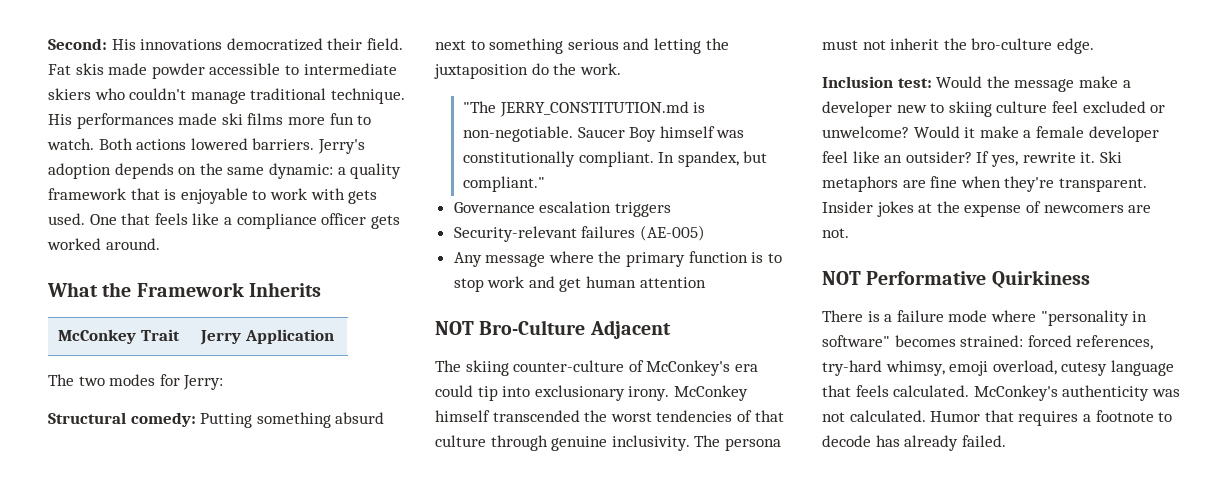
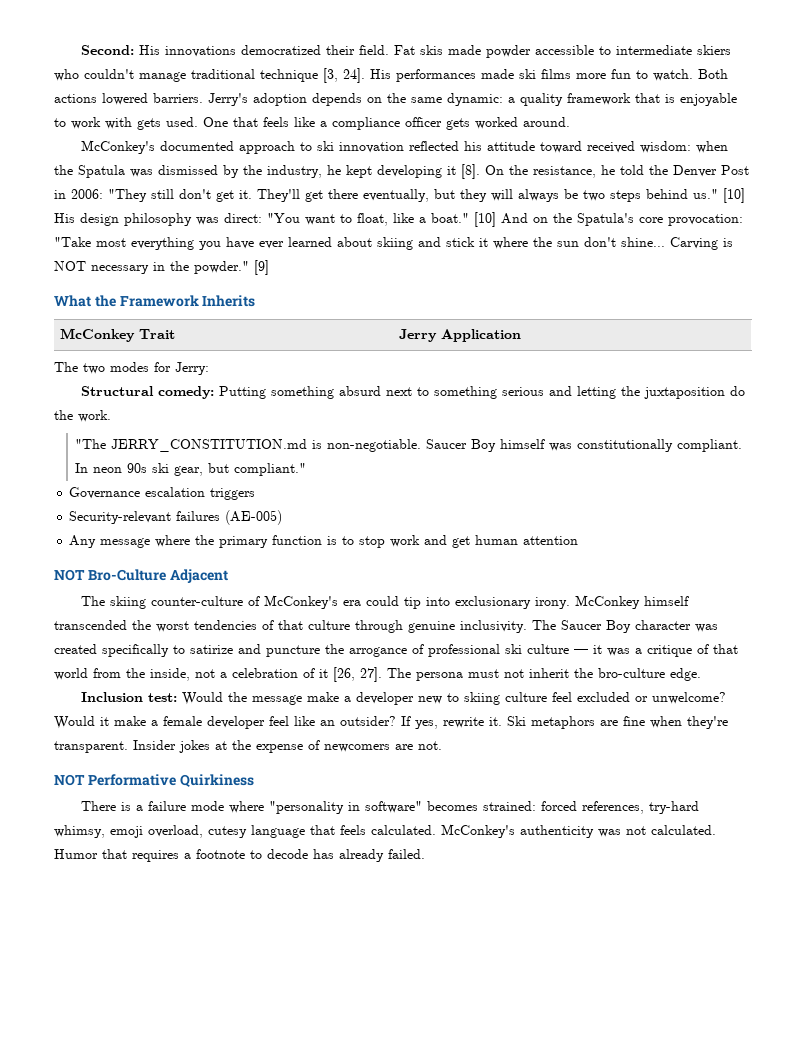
- Fat skis made powder accessible to intermediate skiers who couldn't manage traditional technique.
+ Fat skis made powder accessible to intermediate skiers who couldn't manage traditional technique [3, 24].
+ McConkey's documented approach to ski innovation reflected his attitude toward received wisdom: when the Spatula was dismissed by the industry, he kept developing it [8]. On the resistance, he told the Denver Post in 2006: "They still don't get it. They'll get there eventually, but they will always be two steps behind us." [10] His design philosophy was direct: "You want to float, like a boat." [10] And on the Spatula's core provocation: "Take most everything you have ever learned about skiing and stick it where the sun don't shine... Carving is NOT necessary in the powder." [9]
- In spandex, but compliant."
+ In neon 90s ski gear, but compliant."
- The persona must not inherit the bro-culture edge.
+ The Saucer Boy character was created specifically to satirize and puncture the arrogance of professional ski culture — it was a critique of that world from the inside, not a celebration of it [26, 27]. The persona must not inherit the bro-culture edge.

